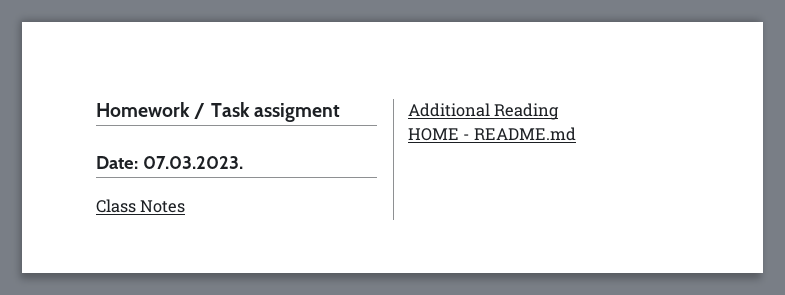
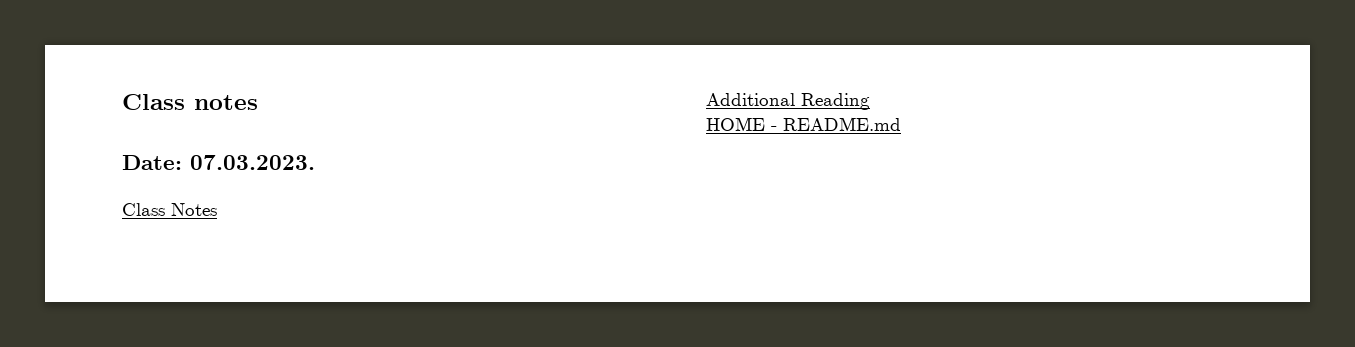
- Homework / Task assigment
+ Class notes

